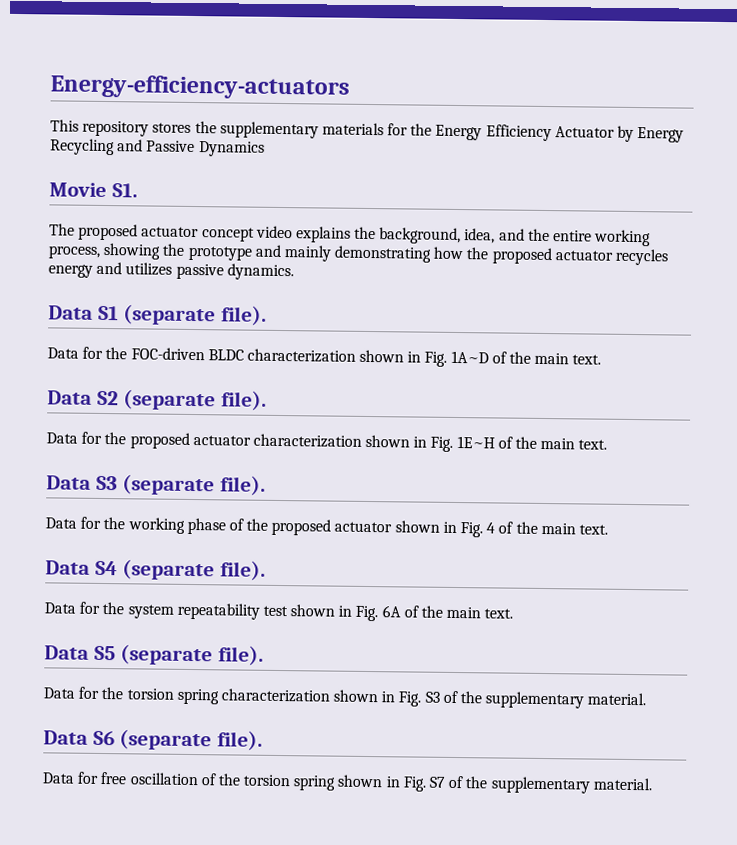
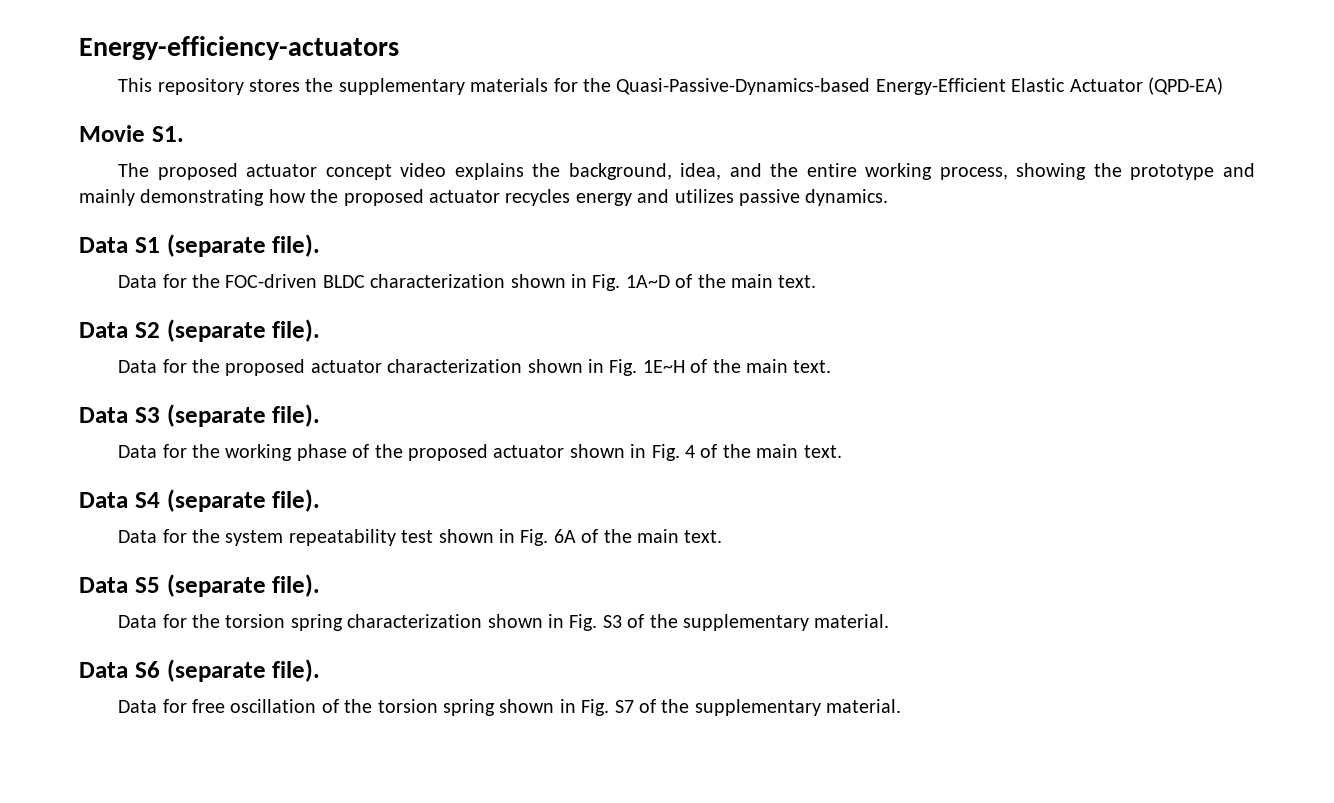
- This repository stores the supplementary materials for the Energy Efficiency Actuator by Energy Recycling and Passive Dynamics
+ This repository stores the supplementary materials for the Quasi-Passive-Dynamics-based Energy-Efficient Elastic Actuator (QPD-EA)

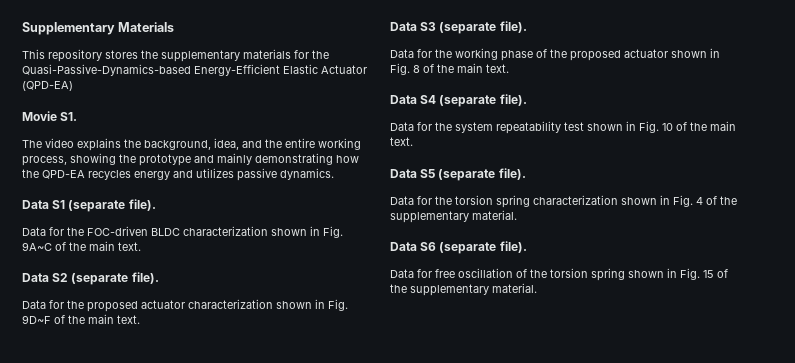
- Energy-efficiency-actuators
+ Supplementary Materials
- The proposed actuator concept video explains the background, idea, and the entire working process, showing the prototype and mainly demonstrating how the proposed actuator recycles energy and utilizes passive dynamics.
+ The video explains the background, idea, and the entire working process, showing the prototype and mainly demonstrating how the QPD-EA recycles energy and utilizes passive dynamics.
- Data for the FOC-driven BLDC characterization shown in Fig. 1A~D of the main text.
+ Data for the FOC-driven BLDC characterization shown in Fig. 9A~C of the main text.
- Data for the proposed actuator characterization shown in Fig. 1E~H of the main text.
+ Data for the proposed actuator characterization shown in Fig. 9D~F of the main text.
- Data for the working phase of the proposed actuator shown in Fig. 4 of the main text.
+ Data for the working phase of the proposed actuator shown in Fig. 8 of the main text.
- Data for the system repeatability test shown in Fig. 6A of the main text.
+ Data for the system repeatability test shown in Fig. 10 of the main text.
- Data for the torsion spring characterization shown in Fig. S3 of the supplementary material.
+ Data for the torsion spring characterization shown in Fig. 4 of the supplementary material.
- Data for free oscillation of the torsion spring shown in Fig. S7 of the supplementary material.
+ Data for free oscillation of the torsion spring shown in Fig. 15 of the supplementary material.

